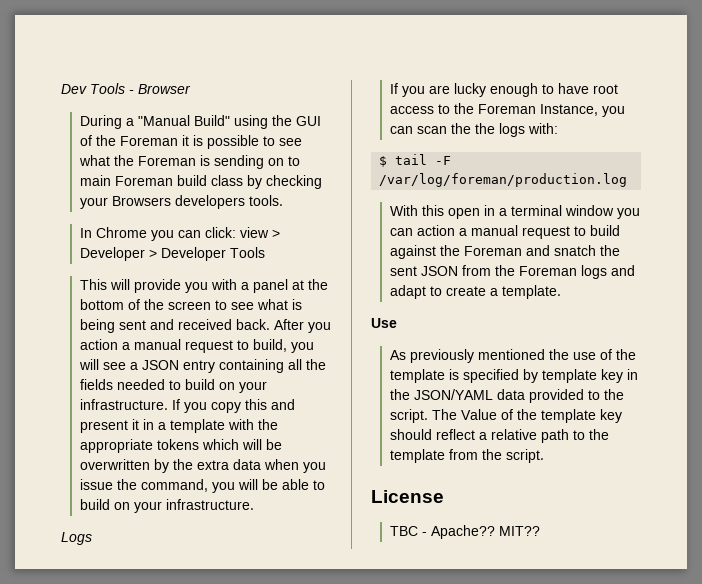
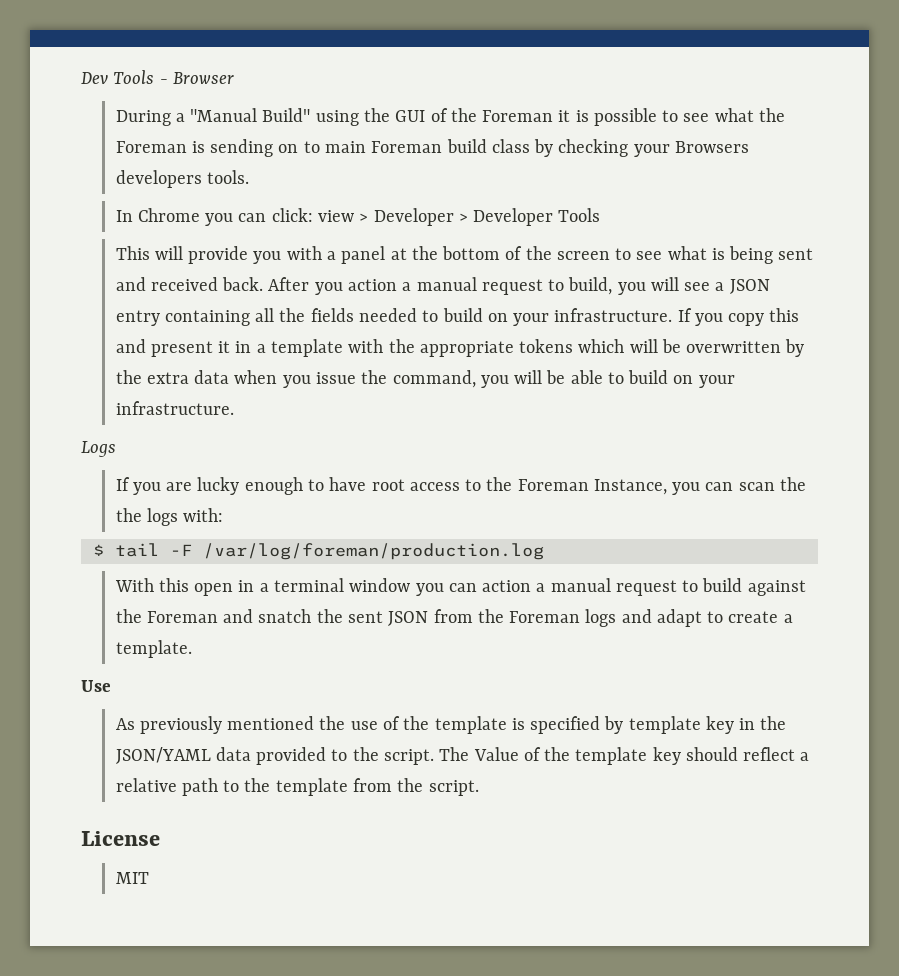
- TBC - Apache?? MIT??
+ MIT

